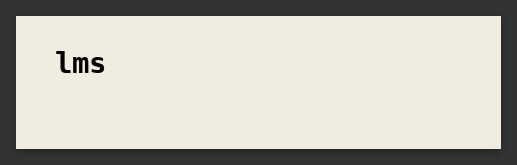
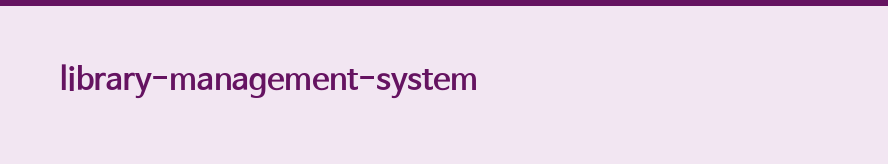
- lms
+ library-management-system

